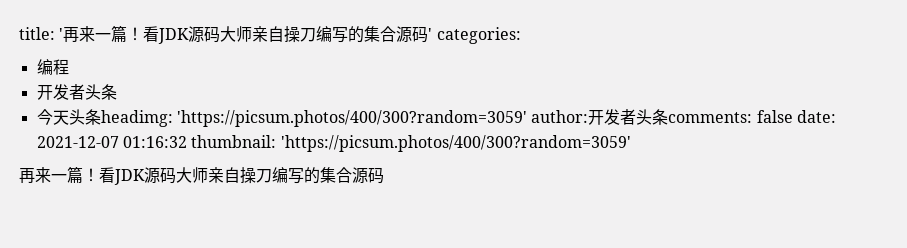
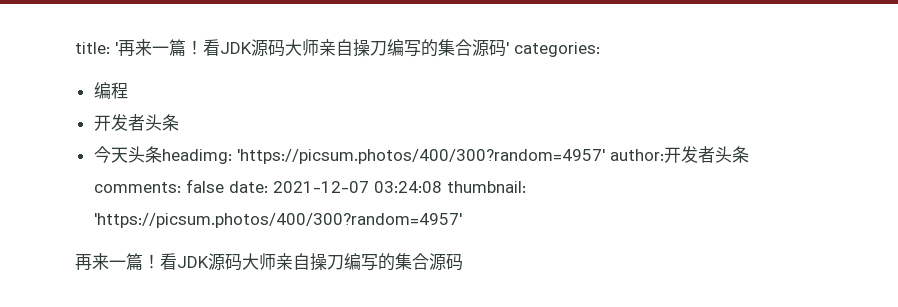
- 今天头条headimg: 'https://picsum.photos/400/300?random=3059' author:开发者头条comments: false date: 2021-12-07 01:16:32 thumbnail: 'https://picsum.photos/400/300?random=3059'
+ 今天头条headimg: 'https://picsum.photos/400/300?random=4957' author:开发者头条comments: false date: 2021-12-07 03:24:08 thumbnail: 'https://picsum.photos/400/300?random=4957'

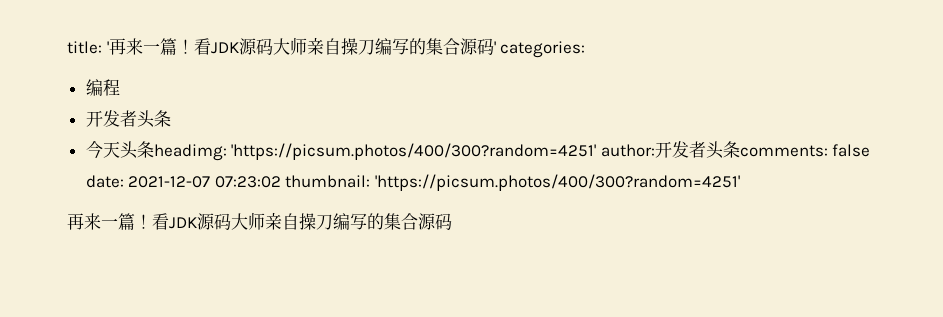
- 今天头条headimg: 'https://picsum.photos/400/300?random=4957' author:开发者头条comments: false date: 2021-12-07 03:24:08 thumbnail: 'https://picsum.photos/400/300?random=4957'
+ 今天头条headimg: 'https://picsum.photos/400/300?random=4251' author:开发者头条comments: false date: 2021-12-07 07:23:02 thumbnail: 'https://picsum.photos/400/300?random=4251'

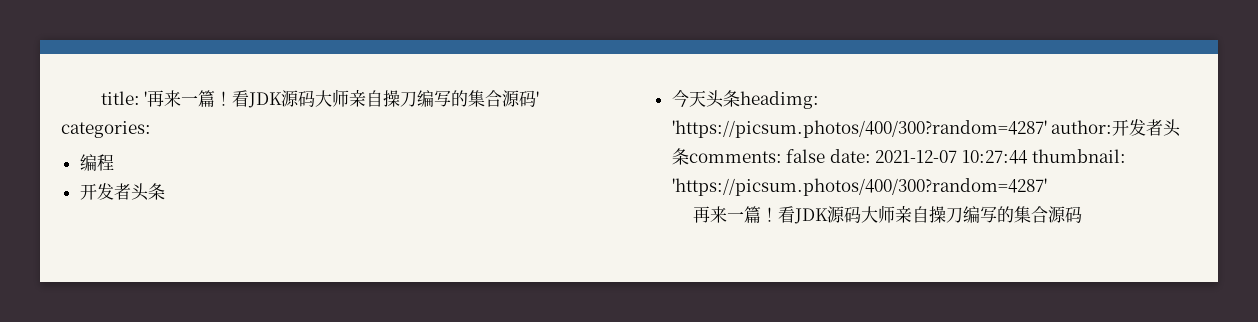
- 今天头条headimg: 'https://picsum.photos/400/300?random=4251' author:开发者头条comments: false date: 2021-12-07 07:23:02 thumbnail: 'https://picsum.photos/400/300?random=4251'
+ 今天头条headimg: 'https://picsum.photos/400/300?random=4287' author:开发者头条comments: false date: 2021-12-07 10:27:44 thumbnail: 'https://picsum.photos/400/300?random=4287'

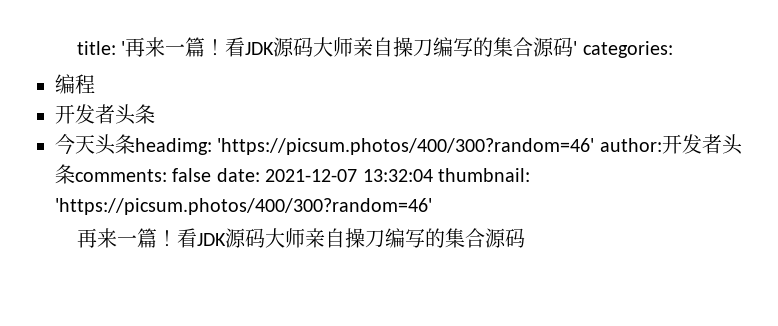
- 今天头条headimg: 'https://picsum.photos/400/300?random=4287' author:开发者头条comments: false date: 2021-12-07 10:27:44 thumbnail: 'https://picsum.photos/400/300?random=4287'
+ 今天头条headimg: 'https://picsum.photos/400/300?random=46' author:开发者头条comments: false date: 2021-12-07 13:32:04 thumbnail: 'https://picsum.photos/400/300?random=46'

